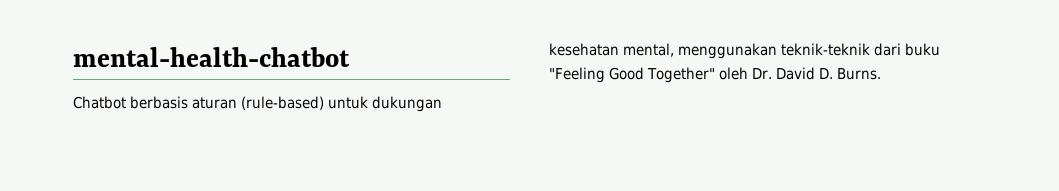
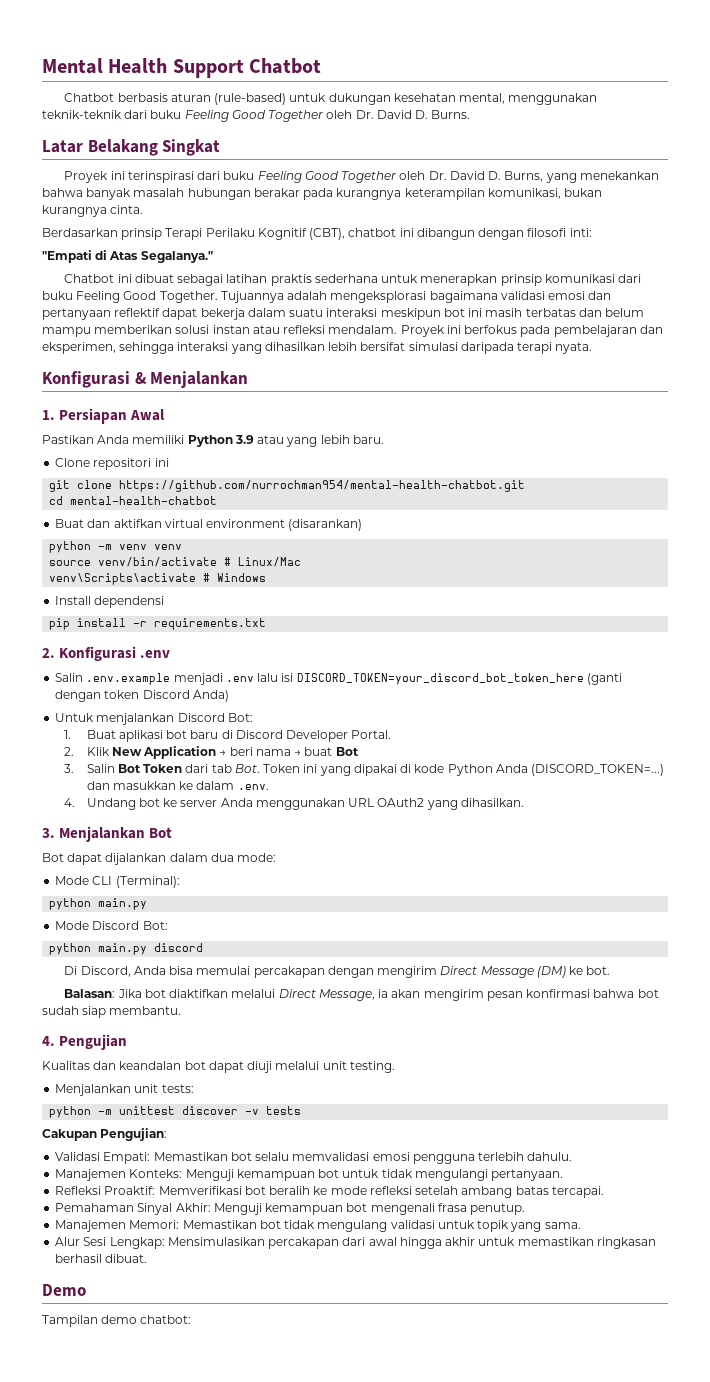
- mental-health-chatbot
+ Mental Health Support Chatbot
- Chatbot berbasis aturan (rule-based) untuk dukungan kesehatan mental, menggunakan teknik-teknik dari buku "Feeling Good Together" oleh Dr. David D. Burns.
+ Chatbot berbasis aturan (rule-based) untuk dukungan kesehatan mental, menggunakan teknik-teknik dari buku Feeling Good Together oleh Dr. David D. Burns.
+ Latar Belakang Singkat
+ Proyek ini terinspirasi dari buku Feeling Good Together oleh Dr. David D. Burns, yang menekankan bahwa banyak masalah hubungan berakar pada kurangnya keterampilan komunikasi, bukan kurangnya cinta.
+ Berdasarkan prinsip Terapi Perilaku Kognitif (CBT), chatbot ini dibangun dengan filosofi inti:
+ "Empati di Atas Segalanya."
+ Chatbot ini dibuat sebagai latihan praktis sederhana untuk menerapkan prinsip komunikasi dari buku Feeling Good Together. Tujuannya adalah mengeksplorasi bagaimana validasi emosi dan pertanyaan reflektif dapat bekerja dalam suatu interaksi meskipun bot ini masih terbatas dan belum mampu memberikan solusi instan atau refleksi mendalam. Proyek ini berfokus pada pembelajaran dan eksperimen, sehingga interaksi yang dihasilkan lebih bersifat simulasi daripada terapi nyata.
+ Konfigurasi & Menjalankan
+ 1. Persiapan Awal
+ Pastikan Anda memiliki Python 3.9 atau yang lebih baru.
+ Clone repositori ini
+ git clone https://github.com/nurrochman954/mental-health-chatbot.git
+ cd mental-health-chatbot
+ Buat dan aktifkan virtual environment (disarankan)
+ python -m venv venv
+ source venv/bin/activate # Linux/Mac
+ venv\Scripts\activate # Windows
+ Install dependensi
+ pip install -r requirements.txt
+ 2. Konfigurasi .env
+ Salin .env.example menjadi .env lalu isi DISCORD_TOKEN=your_discord_bot_token_here (ganti dengan token Discord Anda)
+ Untuk menjalankan Discord Bot:
+ 1. Buat aplikasi bot baru di Discord Developer Portal.
+ 2. Klik New Application → beri nama → buat Bot
+ 3. Salin Bot Token dari tab Bot. Token ini yang dipakai di kode Python Anda (DISCORD_TOKEN=...) dan masukkan ke dalam .env.
+ 4. Undang bot ke server Anda menggunakan URL OAuth2 yang dihasilkan.
+ 3. Menjalankan Bot
+ Bot dapat dijalankan dalam dua mode:
+ Mode CLI (Terminal):
+ python main.py
+ Mode Discord Bot:
+ python main.py discord
+ Di Discord, Anda bisa memulai percakapan dengan mengirim Direct Message (DM) ke bot.
+ Balasan: Jika bot diaktifkan melalui Direct Message, ia akan mengirim pesan konfirmasi bahwa bot sudah siap membantu.
+ 4. Pengujian
+ Kualitas dan keandalan bot dapat diuji melalui unit testing.
+ Menjalankan unit tests:
+ python -m unittest discover -v tests
+ Cakupan Pengujian:
+ Validasi Empati: Memastikan bot selalu memvalidasi emosi pengguna terlebih dahulu.
+ Manajemen Konteks: Menguji kemampuan bot untuk tidak mengulangi pertanyaan.
+ Refleksi Proaktif: Memverifikasi bot beralih ke mode refleksi setelah ambang batas tercapai.
+ Pemahaman Sinyal Akhir: Menguji kemampuan bot mengenali frasa penutup.
+ Manajemen Memori: Memastikan bot tidak mengulang validasi untuk topik yang sama.
+ Alur Sesi Lengkap: Mensimulasikan percakapan dari awal hingga akhir untuk memastikan ringkasan berhasil dibuat.
+ Demo
+ Tampilan demo chatbot:

